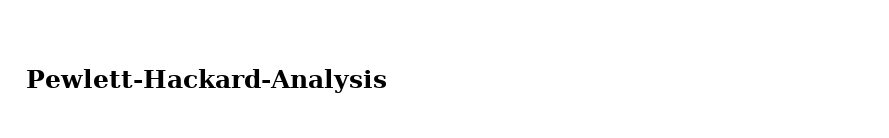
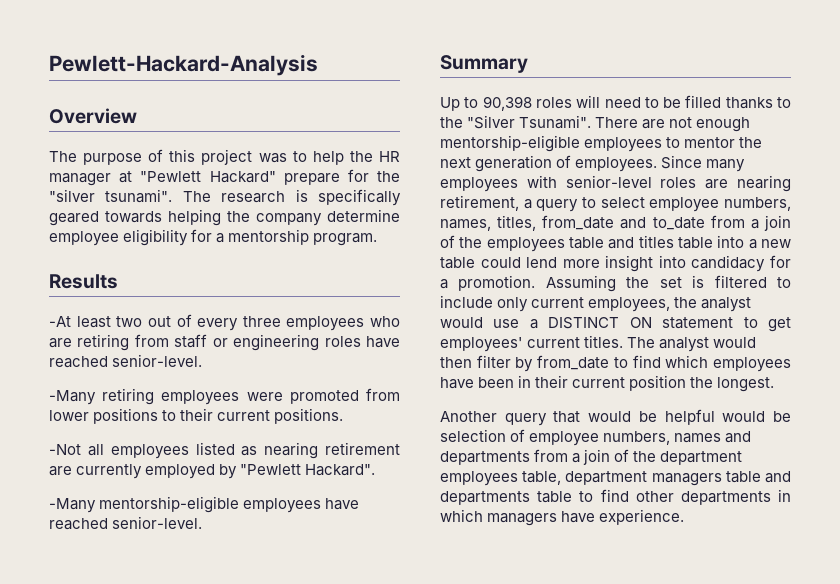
+ Overview
+ The purpose of this project was to help the HR manager at "Pewlett Hackard" prepare for the "silver tsunami". The research is specifically geared towards helping the company determine employee eligibility for a mentorship program.
+ Results
+ -At least two out of every three employees who are retiring from staff or engineering roles have reached senior-level.
+ -Many retiring employees were promoted from lower positions to their current positions.
+ -Not all employees listed as nearing retirement are currently employed by "Pewlett Hackard".
+ -Many mentorship-eligible employees have reached senior-level.
+ Summary
+ Up to 90,398 roles will need to be filled thanks to the "Silver Tsunami". There are not enough mentorship-eligible employees to mentor the next generation of employees. Since many employees with senior-level roles are nearing retirement, a query to select employee numbers, names, titles, from_date and to_date from a join of the employees table and titles table into a new table could lend more insight into candidacy for a promotion. Assuming the set is filtered to include only current employees, the analyst would use a DISTINCT ON statement to get employees' current titles. The analyst would then filter by from_date to find which employees have been in their current position the longest.
+ Another query that would be helpful would be selection of employee numbers, names and departments from a join of the department employees table, department managers table and departments table to find other departments in which managers have experience.

